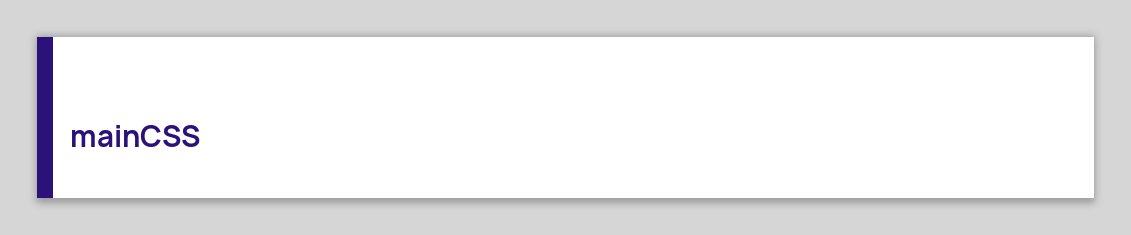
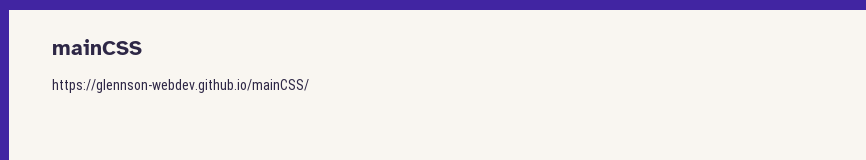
+ https://glennson-webdev.github.io/mainCSS/

